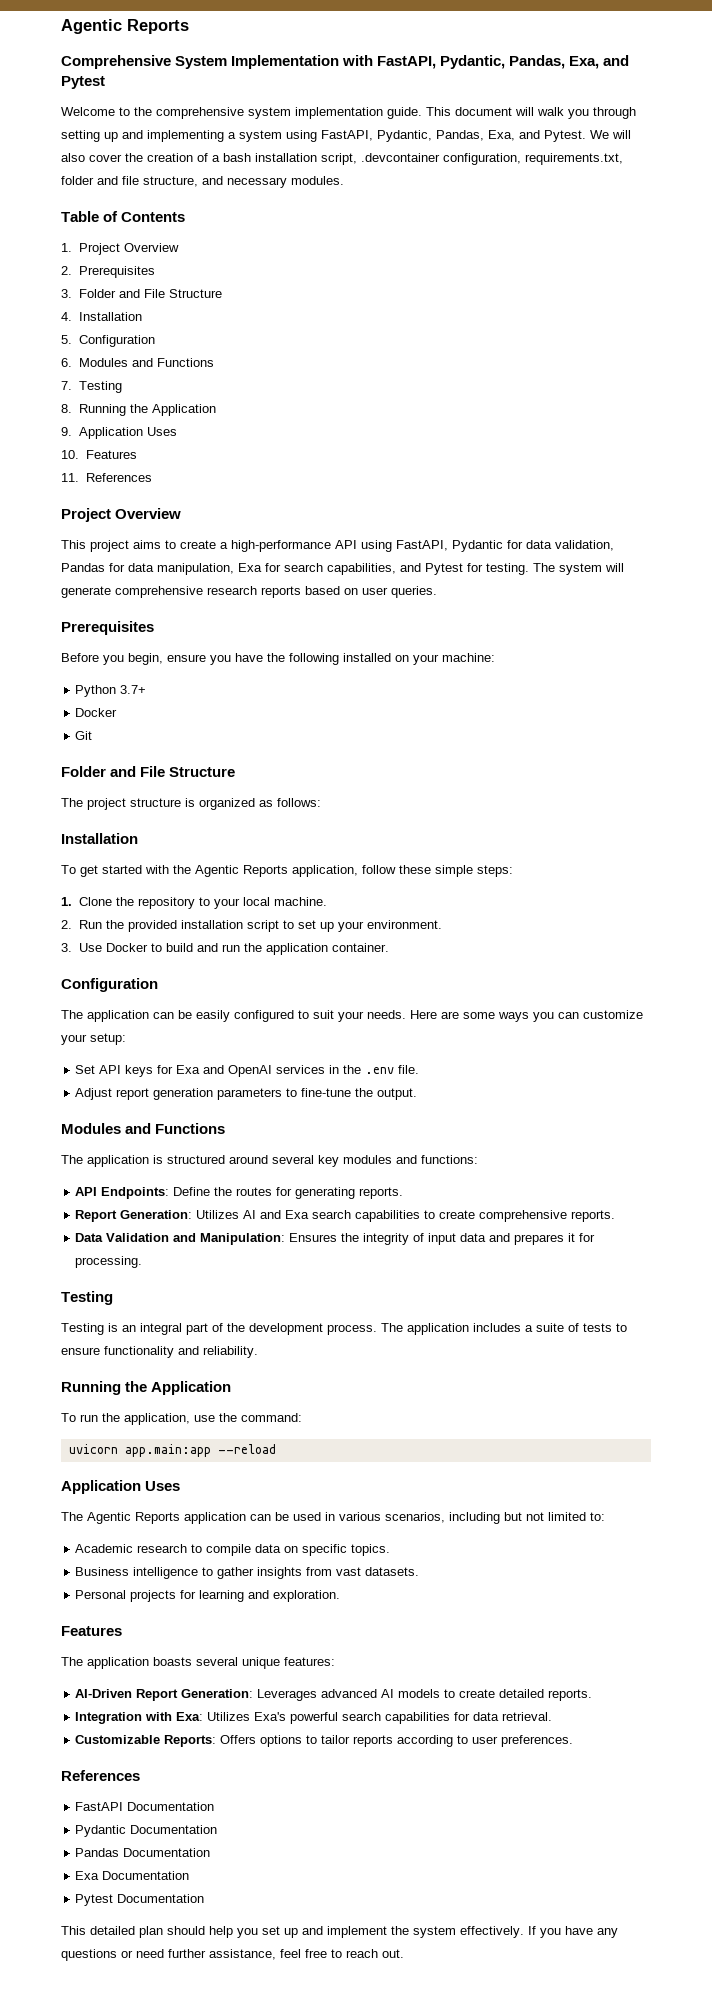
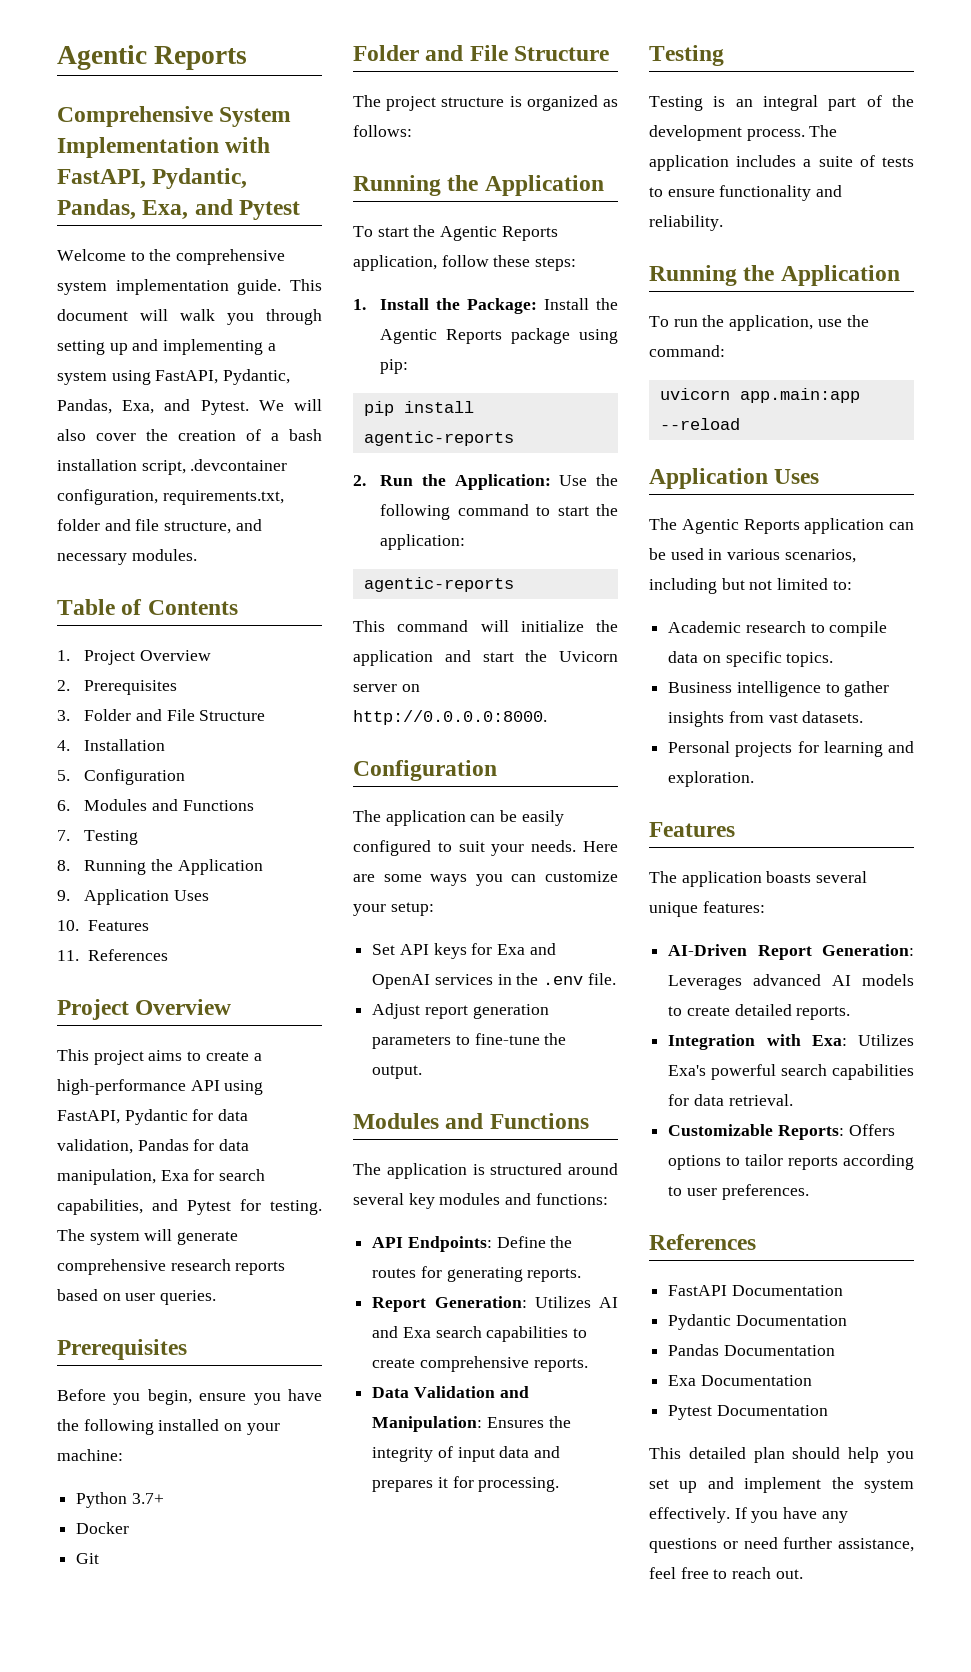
  The project structure is organized as follows:
- Installation
- To get started with the Agentic Reports application, follow these simple steps:
+ Running the Application
+ To start the Agentic Reports application, follow these steps:
- 1. Clone the repository to your local machine.
- 2. Run the provided installation script to set up your environment.
- 3. Use Docker to build and run the application container.
+ 1. Install the Package: Install the Agentic Reports package using pip:
+ pip install agentic-reports
+ 2. Run the Application: Use the following command to start the application:
+ agentic-reports
+ This command will initialize the application and start the Uvicorn server on http://0.0.0.0:8000.

